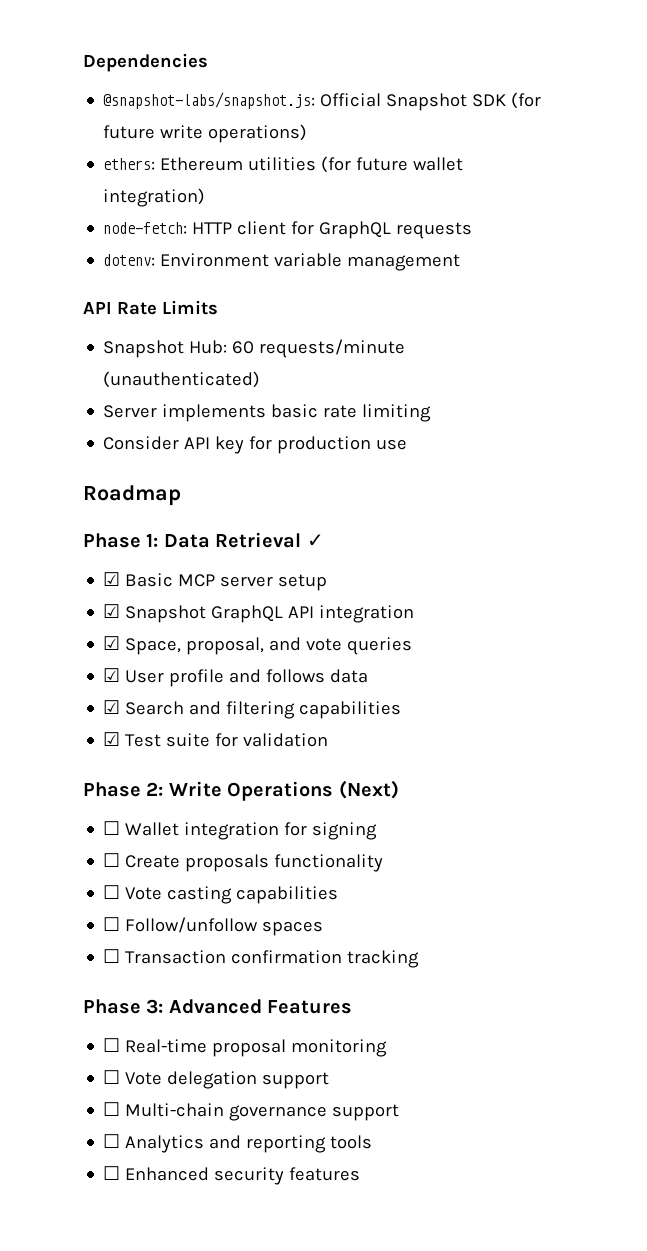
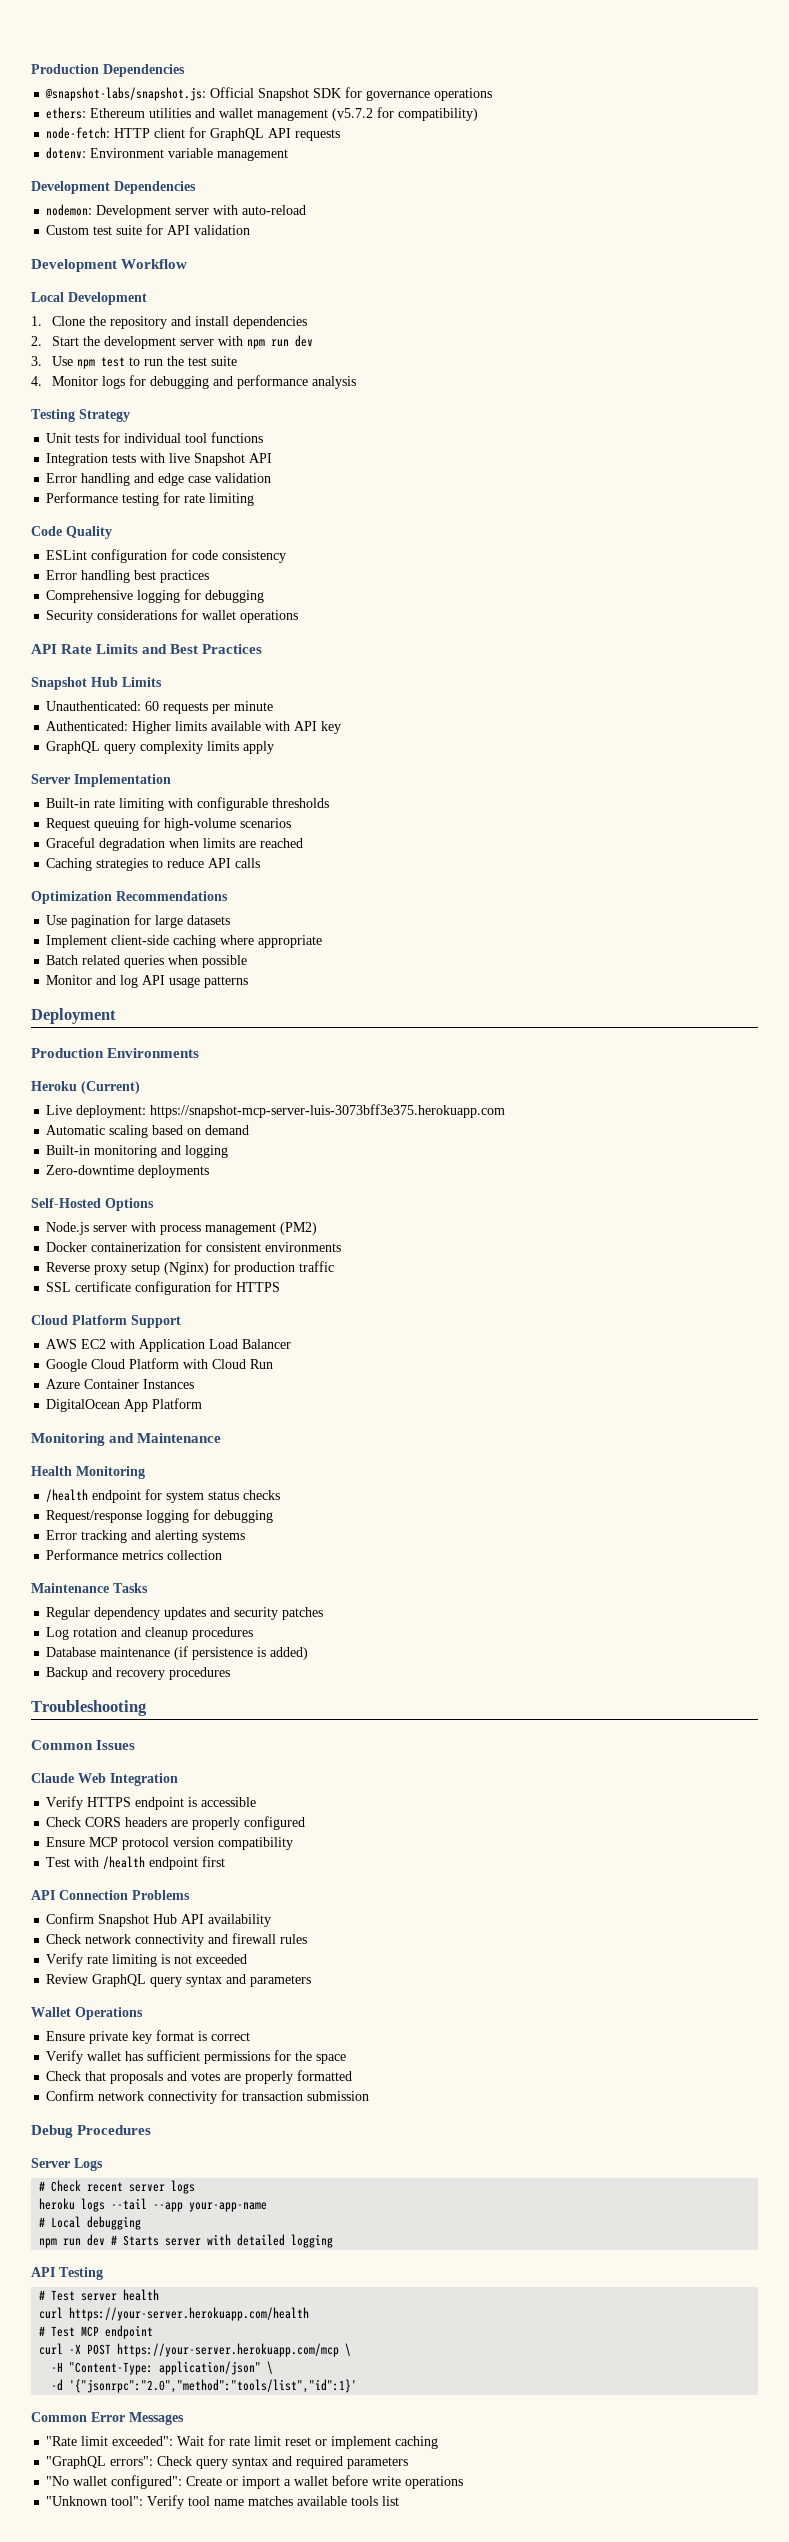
- Dependencies
+ Production Dependencies
- @snapshot-labs/snapshot.js: Official Snapshot SDK (for future write operations)
+ @snapshot-labs/snapshot.js: Official Snapshot SDK for governance operations
- ethers: Ethereum utilities (for future wallet integration)
+ ethers: Ethereum utilities and wallet management (v5.7.2 for compatibility)
- node-fetch: HTTP client for GraphQL requests
+ node-fetch: HTTP client for GraphQL API requests
- API Rate Limits
- Snapshot Hub: 60 requests/minute (unauthenticated)
- Server implements basic rate limiting
- Consider API key for production use
- Roadmap
- Phase 1: Data Retrieval ✓
- ☑ Basic MCP server setup
- ☑ Snapshot GraphQL API integration
- ☑ Space, proposal, and vote queries
- ☑ User profile and follows data
- ☑ Search and filtering capabilities
- ☑ Test suite for validation
- Phase 2: Write Operations (Next)
- ☐ Wallet integration for signing
- ☐ Create proposals functionality
- ☐ Vote casting capabilities
- ☐ Follow/unfollow spaces
- ☐ Transaction confirmation tracking
- Phase 3: Advanced Features
- ☐ Real-time proposal monitoring
- ☐ Vote delegation support
- ☐ Multi-chain governance support
- ☐ Analytics and reporting tools
- ☐ Enhanced security features
+ Development Dependencies
+ nodemon: Development server with auto-reload
+ Custom test suite for API validation
+ Development Workflow
+ Local Development
+ 1. Clone the repository and install dependencies
+ 2. Start the development server with npm run dev
+ 3. Use npm test to run the test suite
+ 4. Monitor logs for debugging and performance analysis
+ Testing Strategy
+ Unit tests for individual tool functions
+ Integration tests with live Snapshot API
+ Error handling and edge case validation
+ Performance testing for rate limiting
+ Code Quality
+ ESLint configuration for code consistency
+ Error handling best practices
+ Comprehensive logging for debugging
+ Security considerations for wallet operations
+ API Rate Limits and Best Practices
+ Snapshot Hub Limits
+ Unauthenticated: 60 requests per minute
+ Authenticated: Higher limits available with API key
+ GraphQL query complexity limits apply
+ Server Implementation
+ Built-in rate limiting with configurable thresholds
+ Request queuing for high-volume scenarios
+ Graceful degradation when limits are reached
+ Caching strategies to reduce API calls
+ Optimization Recommendations
+ Use pagination for large datasets
+ Implement client-side caching where appropriate
+ Batch related queries when possible
+ Monitor and log API usage patterns
+ Deployment
+ Production Environments
+ Heroku (Current)
+ Live deployment: https://snapshot-mcp-server-luis-3073bff3e375.herokuapp.com
+ Automatic scaling based on demand
+ Built-in monitoring and logging
+ Zero-downtime deployments
+ Self-Hosted Options
+ Node.js server with process management (PM2)
+ Docker containerization for consistent environments
+ Reverse proxy setup (Nginx) for production traffic
+ SSL certificate configuration for HTTPS
+ Cloud Platform Support
+ AWS EC2 with Application Load Balancer
+ Google Cloud Platform with Cloud Run
+ Azure Container Instances
+ DigitalOcean App Platform
+ Monitoring and Maintenance
+ Health Monitoring
+ /health endpoint for system status checks
+ Request/response logging for debugging
+ Error tracking and alerting systems
+ Performance metrics collection
+ Maintenance Tasks
+ Regular dependency updates and security patches
+ Log rotation and cleanup procedures
+ Database maintenance (if persistence is added)
+ Backup and recovery procedures
+ Troubleshooting
+ Common Issues
+ Claude Web Integration
+ Verify HTTPS endpoint is accessible
+ Check CORS headers are properly configured
+ Ensure MCP protocol version compatibility
+ Test with /health endpoint first
+ API Connection Problems
+ Confirm Snapshot Hub API availability
+ Check network connectivity and firewall rules
+ Verify rate limiting is not exceeded
+ Review GraphQL query syntax and parameters
+ Wallet Operations
+ Ensure private key format is correct
+ Verify wallet has sufficient permissions for the space
+ Check that proposals and votes are properly formatted
+ Confirm network connectivity for transaction submission
+ Debug Procedures
+ Server Logs
+ # Check recent server logs
+ heroku logs --tail --app your-app-name
+ # Local debugging
+ npm run dev # Starts server with detailed logging
+ API Testing
+ # Test server health
+ curl https://your-server.herokuapp.com/health
+ # Test MCP endpoint
+ curl -X POST https://your-server.herokuapp.com/mcp \
+ -H "Content-Type: application/json" \
+ -d '{"jsonrpc":"2.0","method":"tools/list","id":1}'
+ Common Error Messages
+ "Rate limit exceeded": Wait for rate limit reset or implement caching
+ "GraphQL errors": Check query syntax and required parameters
+ "No wallet configured": Create or import a wallet before write operations
+ "Unknown tool": Verify tool name matches available tools list

